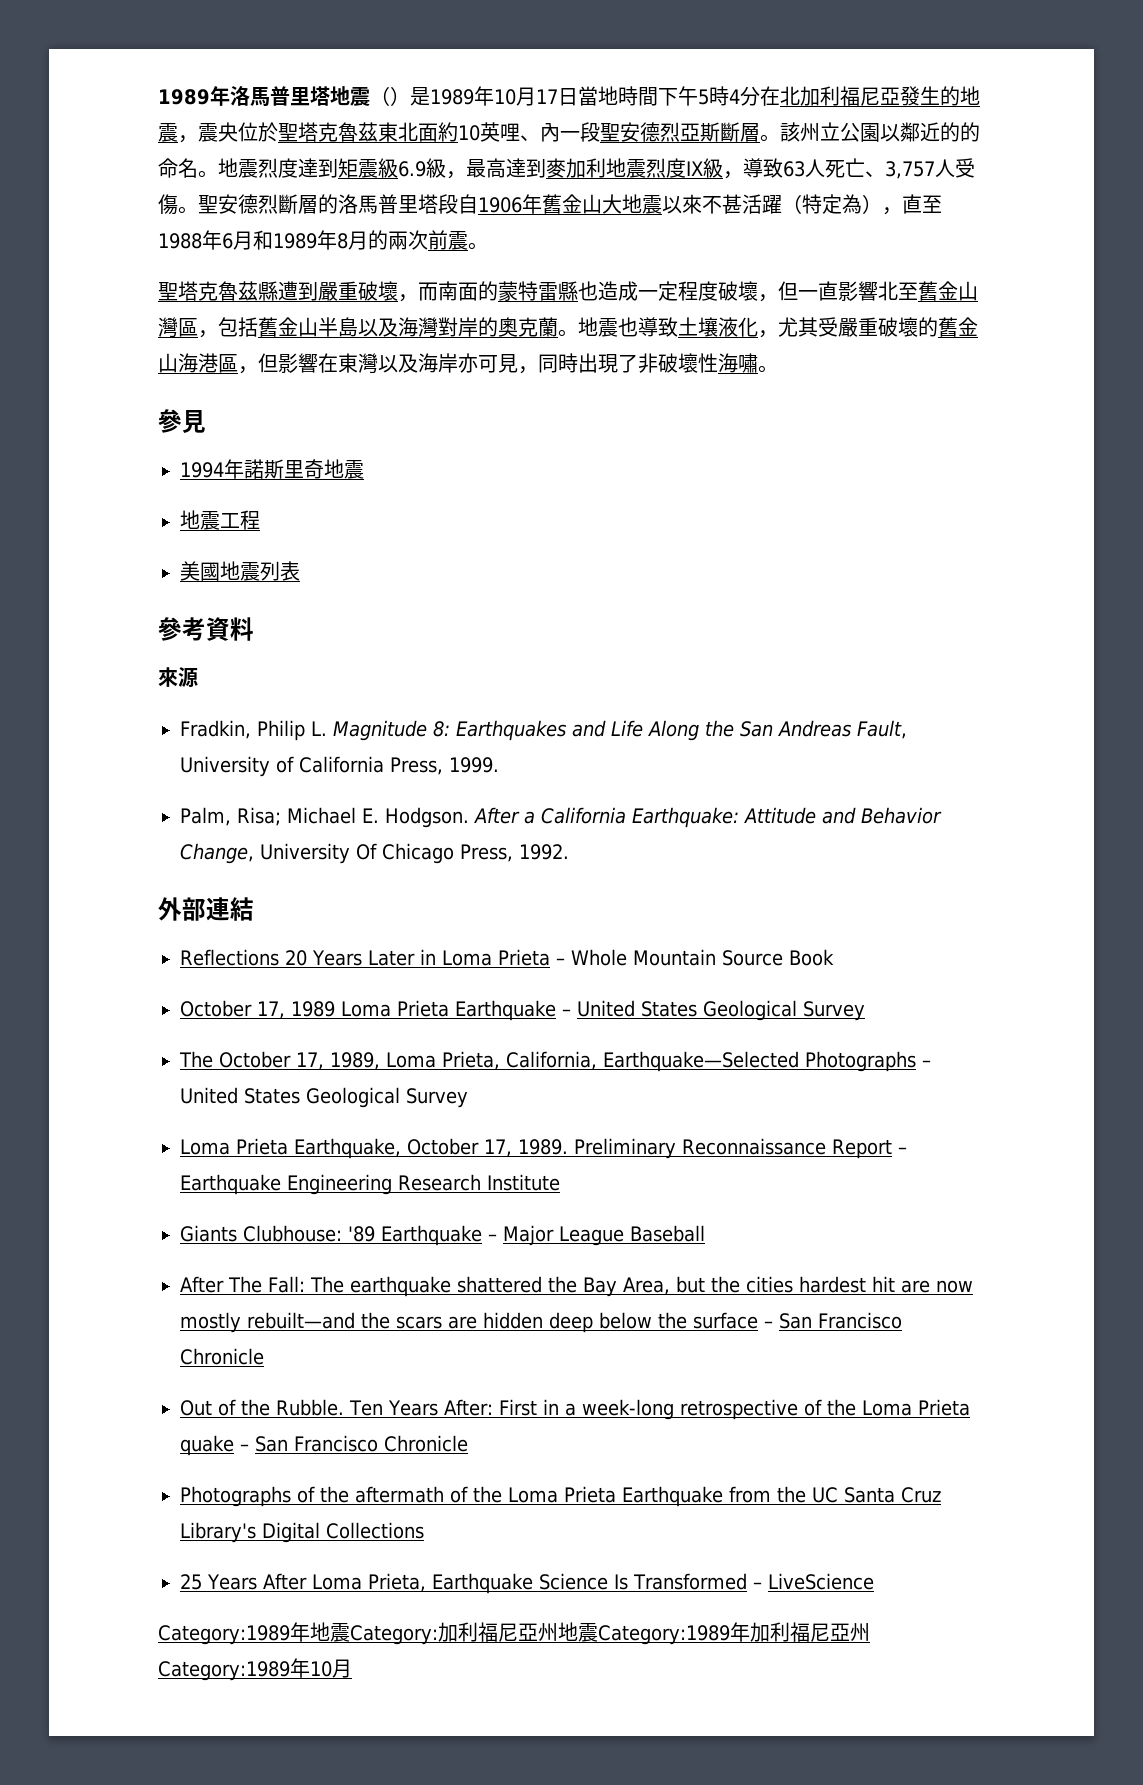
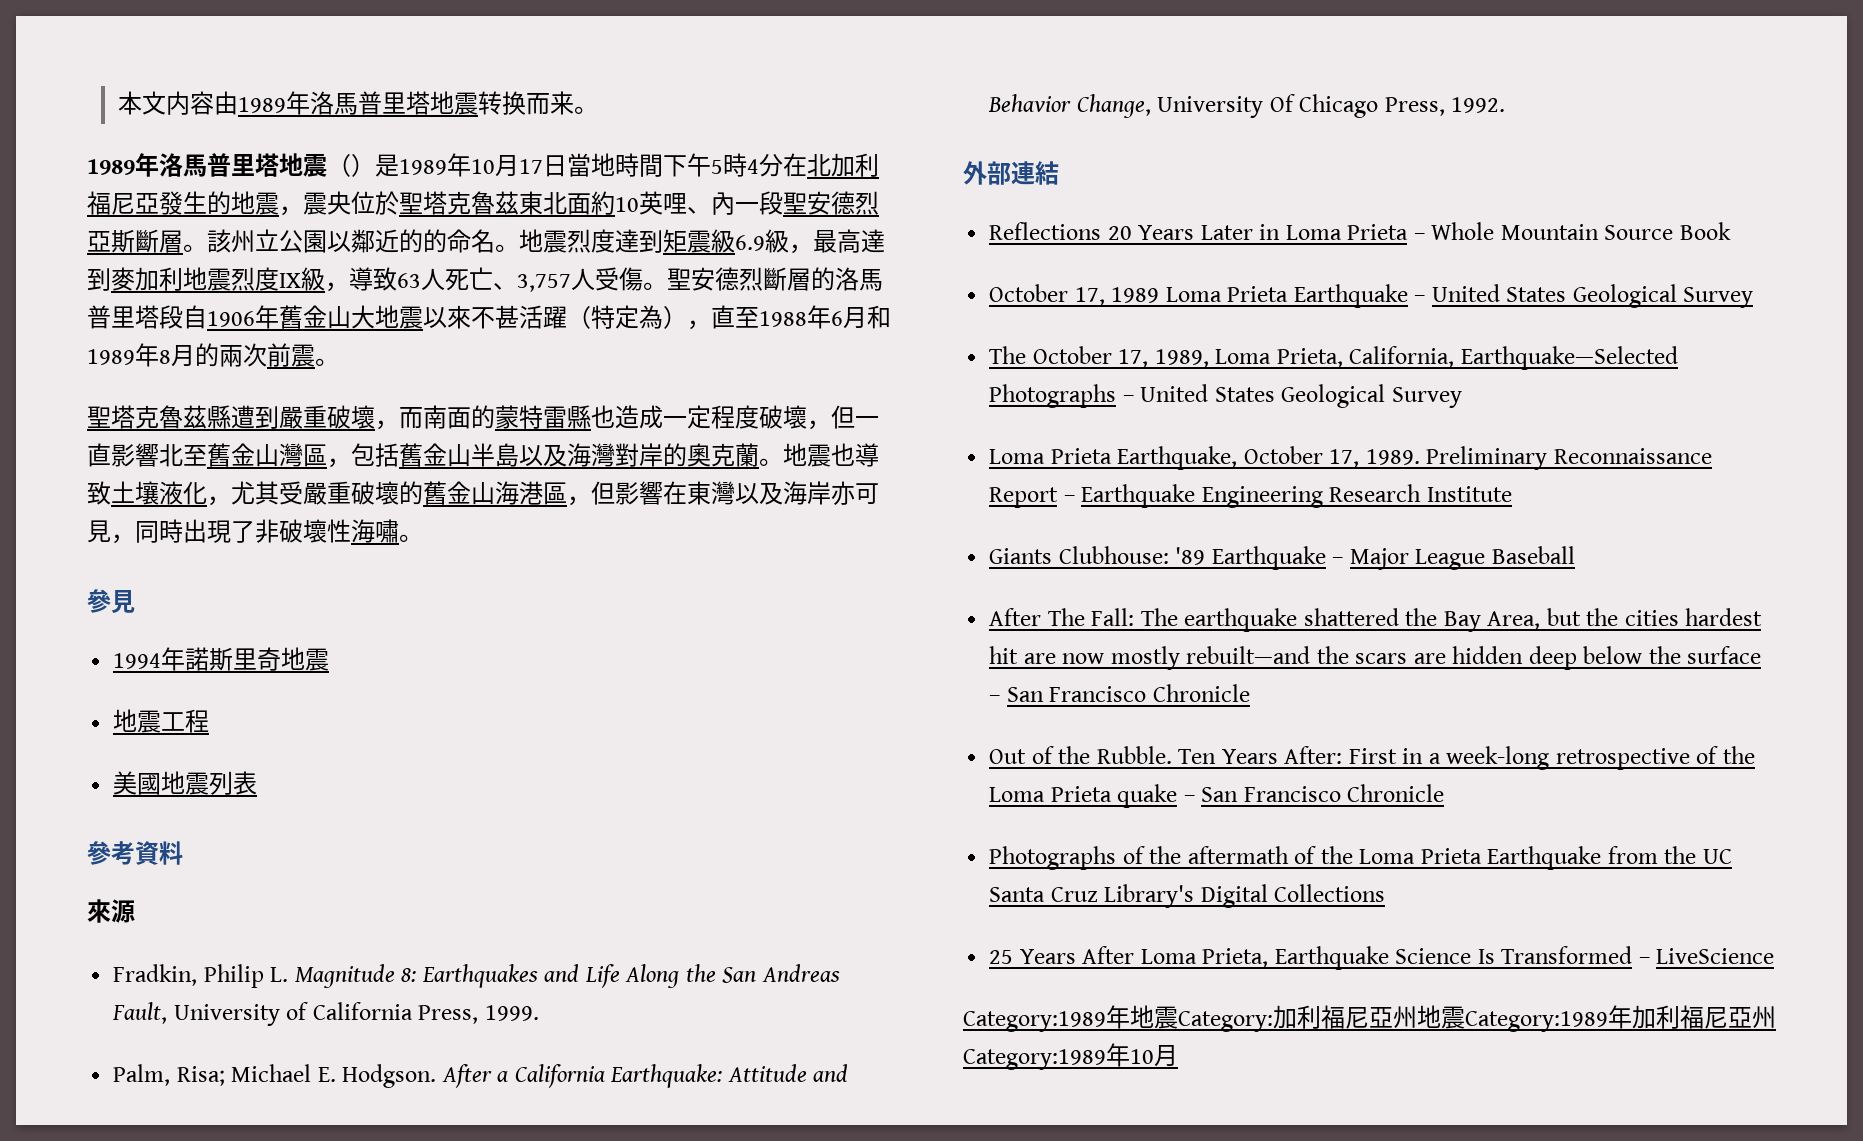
+ 本文内容由1989年洛馬普里塔地震转换而来。

